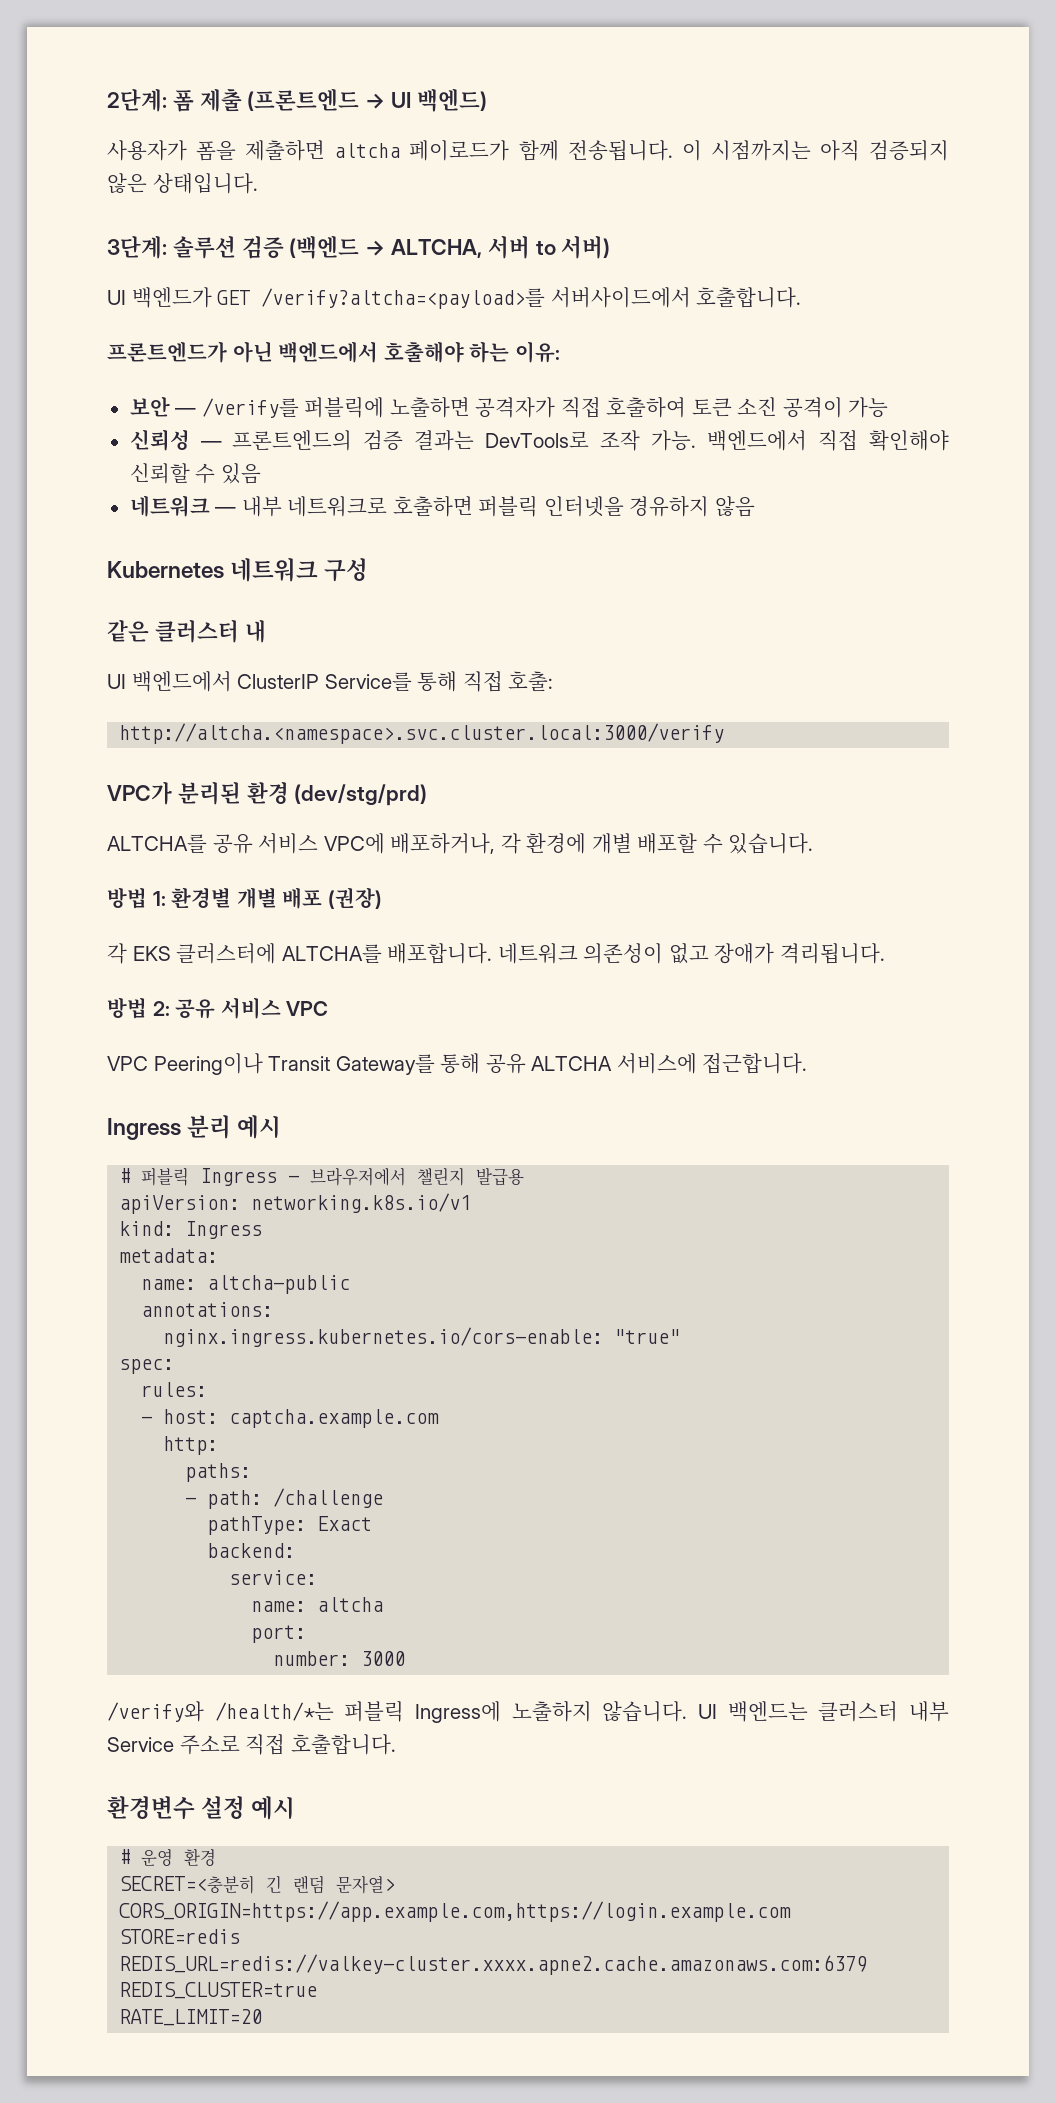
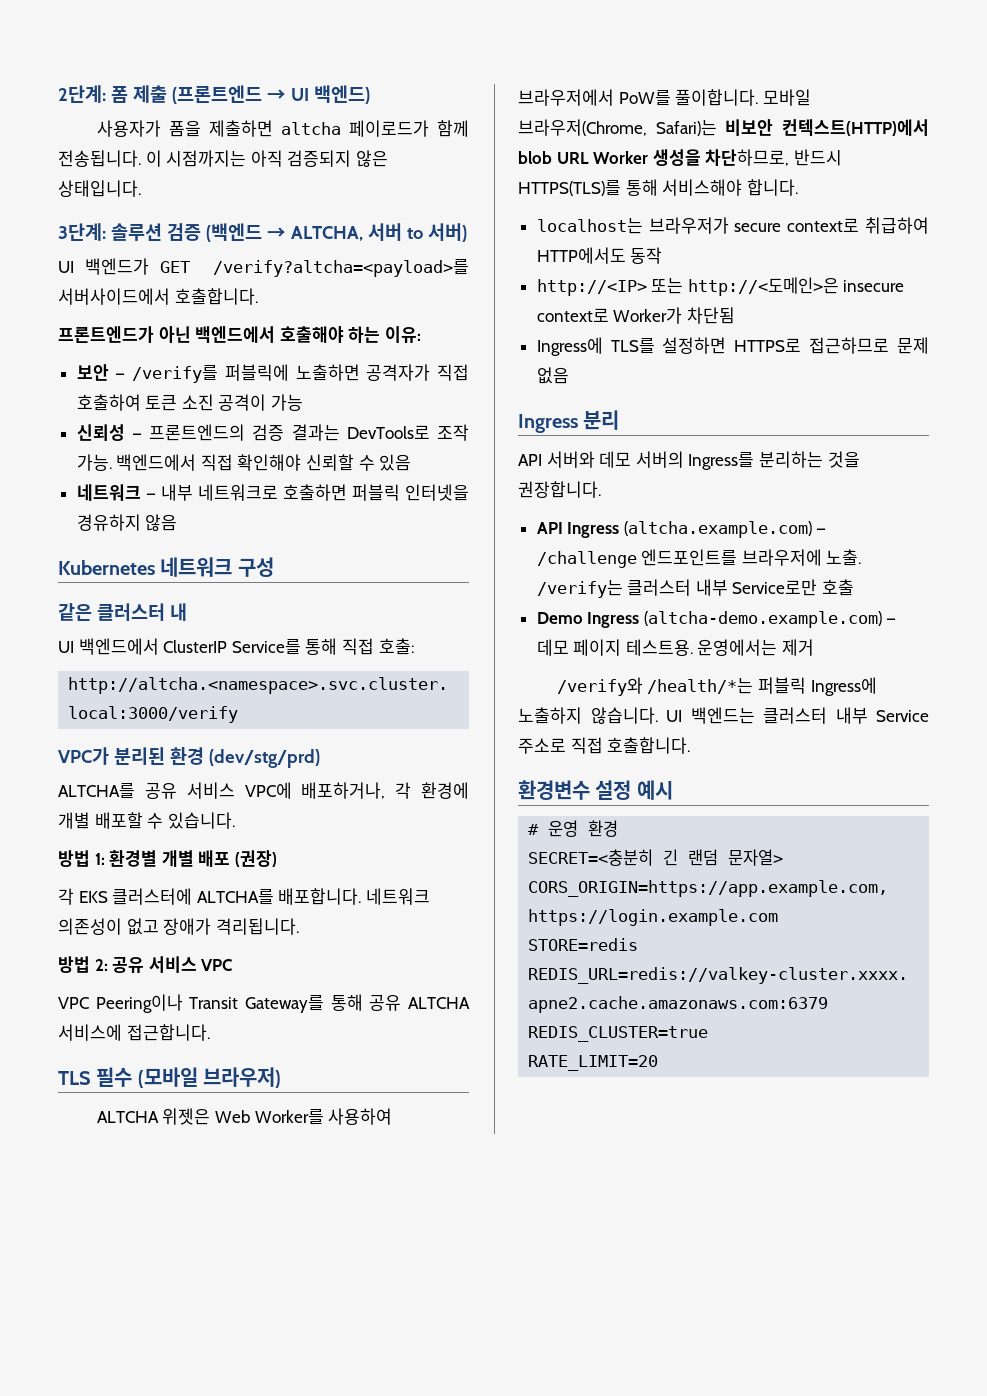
- Ingress 분리 예시
- # 퍼블릭 Ingress — 브라우저에서 챌린지 발급용
- apiVersion: networking.k8s.io/v1
- kind: Ingress
- metadata:
- name: altcha-public
- annotations:
- nginx.ingress.kubernetes.io/cors-enable: "true"
- spec:
- rules:
- - host: captcha.example.com
- http:
- paths:
- - path: /challenge
- pathType: Exact
- backend:
- service:
- name: altcha
- port:
- number: 3000
+ TLS 필수 (모바일 브라우저)
+ ALTCHA 위젯은 Web Worker를 사용하여 브라우저에서 PoW를 풀이합니다. 모바일 브라우저(Chrome, Safari)는 비보안 컨텍스트(HTTP)에서 blob URL Worker 생성을 차단하므로, 반드시 HTTPS(TLS)를 통해 서비스해야 합니다.
+ localhost는 브라우저가 secure context로 취급하여 HTTP에서도 동작
+ http://<IP> 또는 http://<도메인>은 insecure context로 Worker가 차단됨
+ Ingress에 TLS를 설정하면 HTTPS로 접근하므로 문제 없음
+ Ingress 분리
+ API 서버와 데모 서버의 Ingress를 분리하는 것을 권장합니다.
+ API Ingress (altcha.example.com) — /challenge 엔드포인트를 브라우저에 노출. /verify는 클러스터 내부 Service로만 호출
+ Demo Ingress (altcha-demo.example.com) — 데모 페이지 테스트용. 운영에서는 제거

